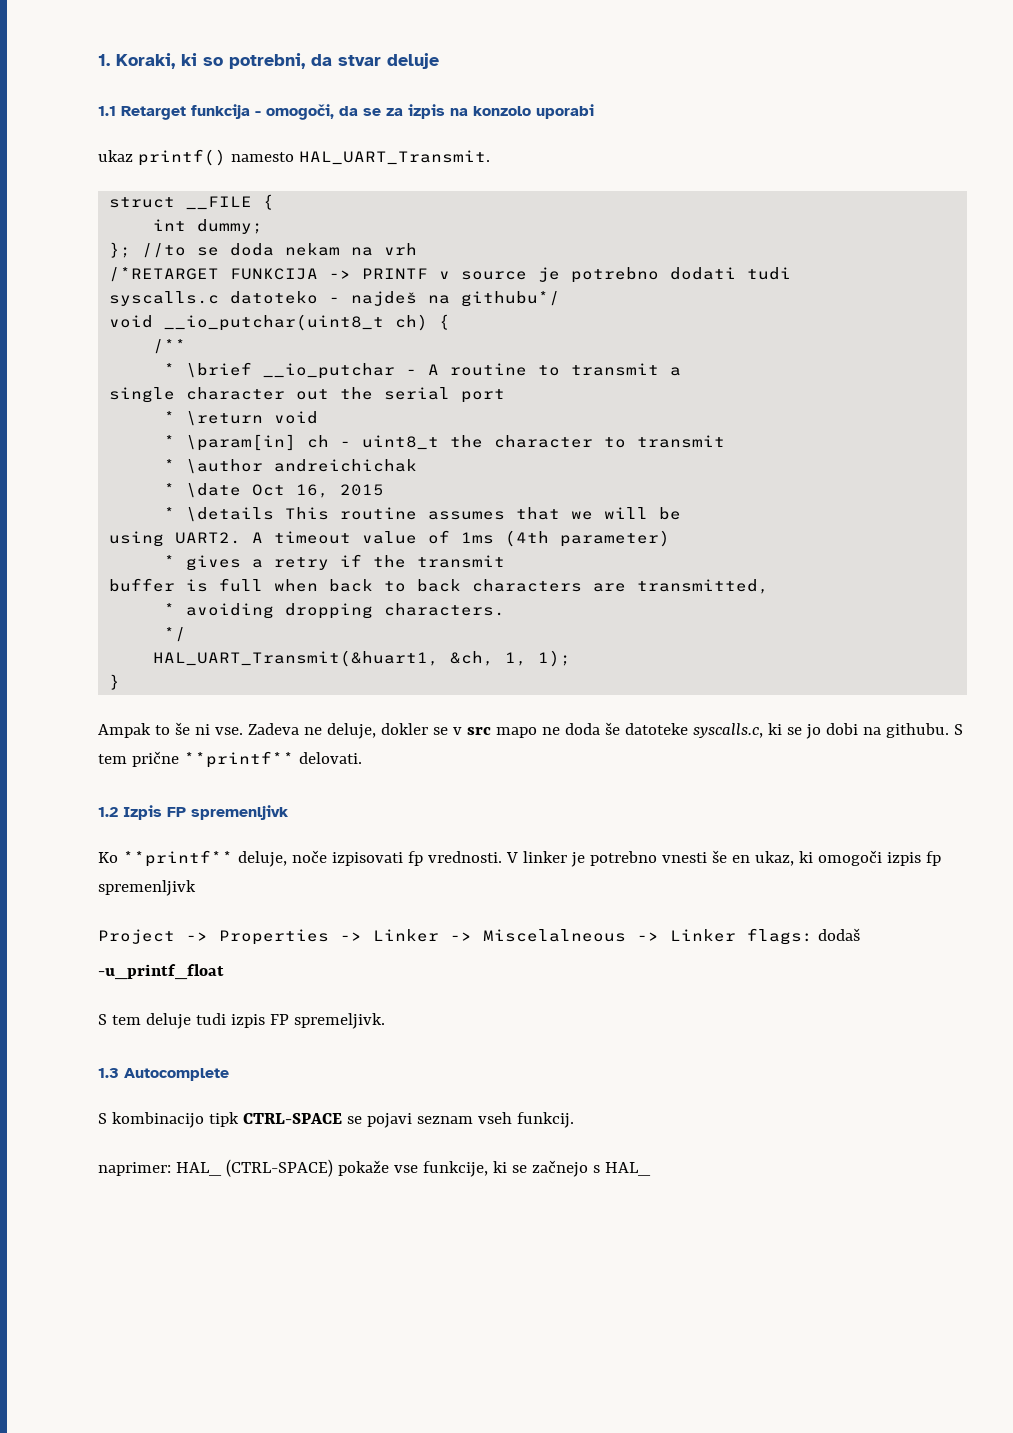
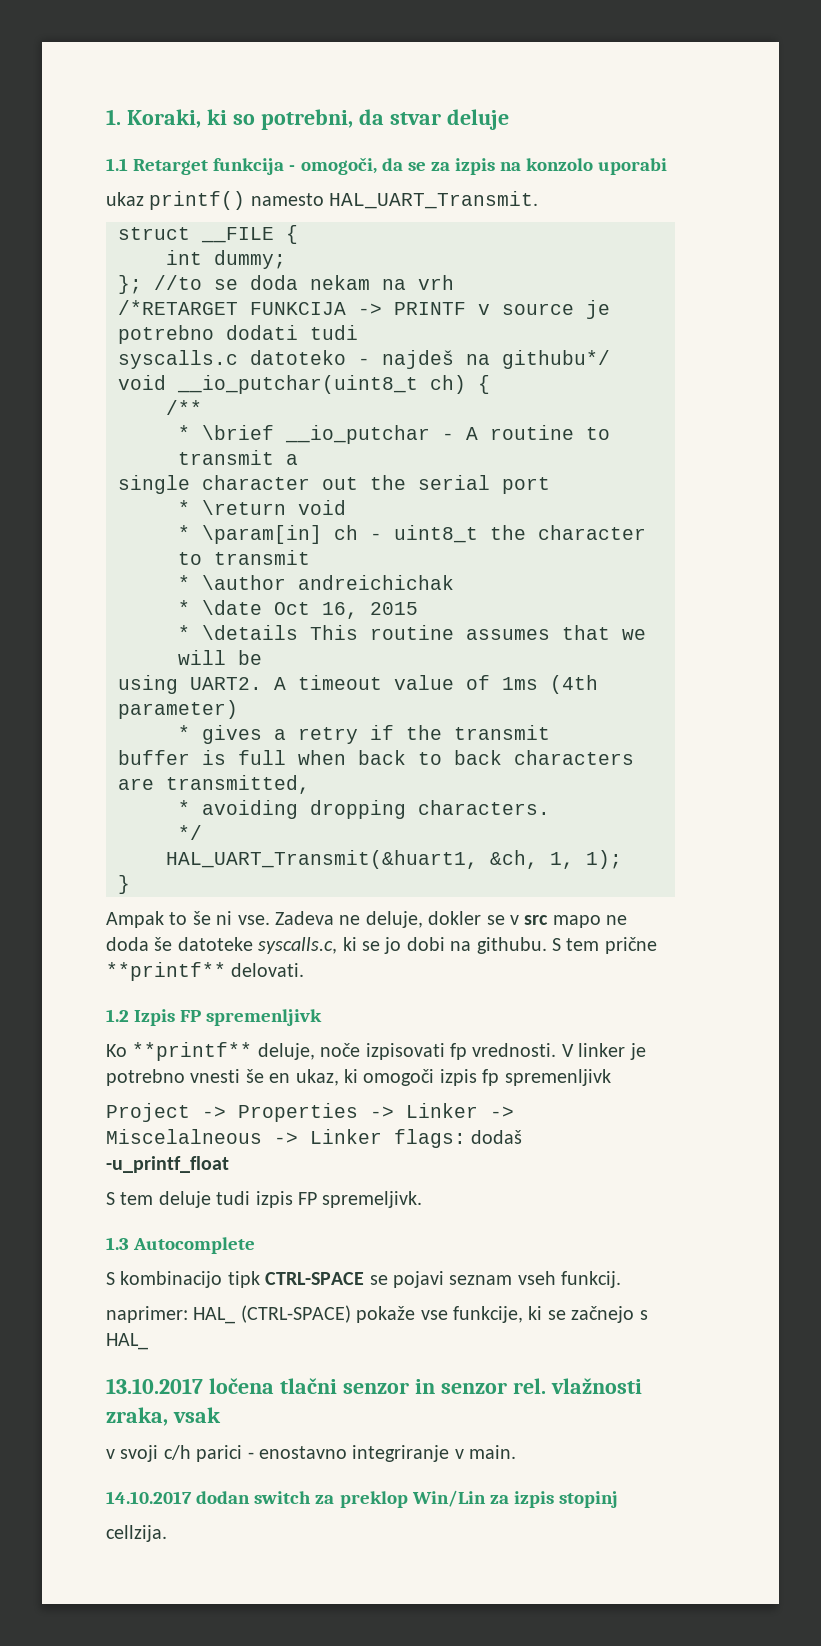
+ 13.10.2017 ločena tlačni senzor in senzor rel. vlažnosti zraka, vsak
+ v svoji c/h parici - enostavno integriranje v main.
+ 14.10.2017 dodan switch za preklop Win/Lin za izpis stopinj
+ cellzija.

